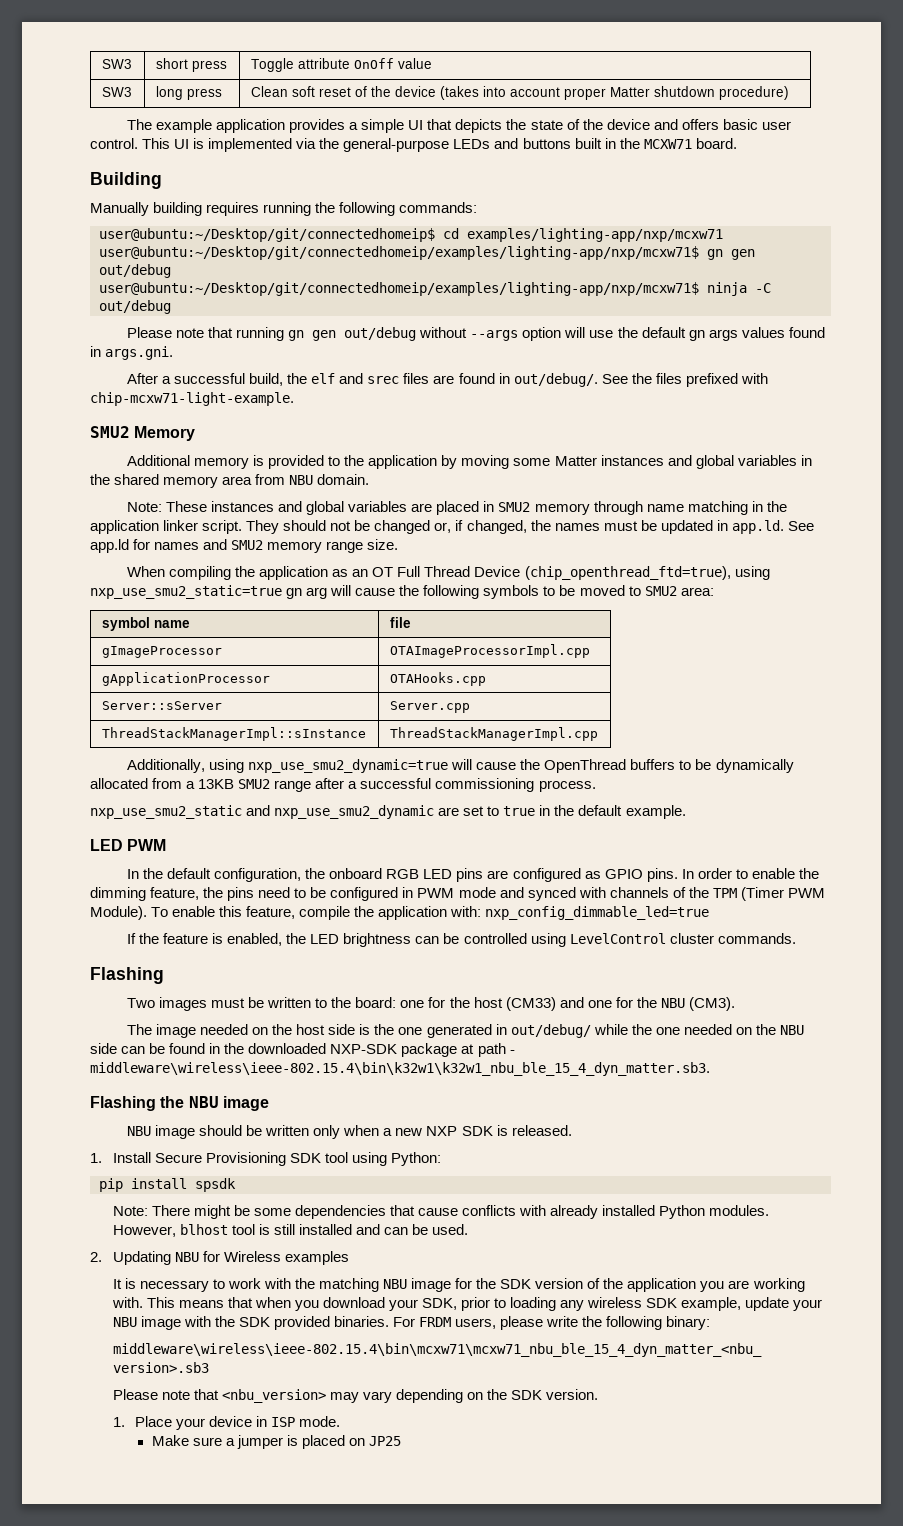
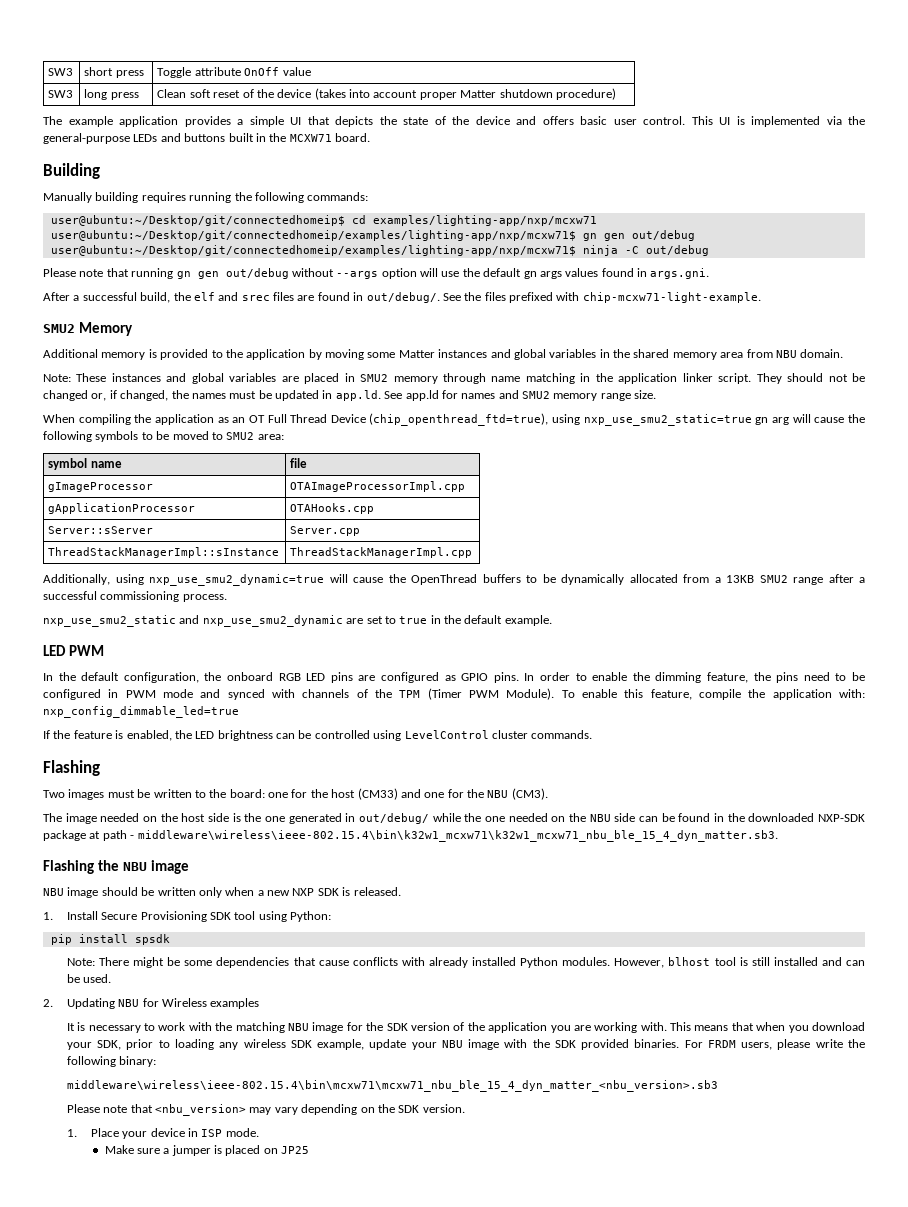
- The image needed on the host side is the one generated in out/debug/ while the one needed on the NBU side can be found in the downloaded NXP-SDK package at path - middleware\wireless\ieee-802.15.4\bin\k32w1\k32w1_nbu_ble_15_4_dyn_matter.sb3.
+ The image needed on the host side is the one generated in out/debug/ while the one needed on the NBU side can be found in the downloaded NXP-SDK package at path - middleware\wireless\ieee-802.15.4\bin\k32w1_mcxw71\k32w1_mcxw71_nbu_ble_15_4_dyn_matter.sb3.

